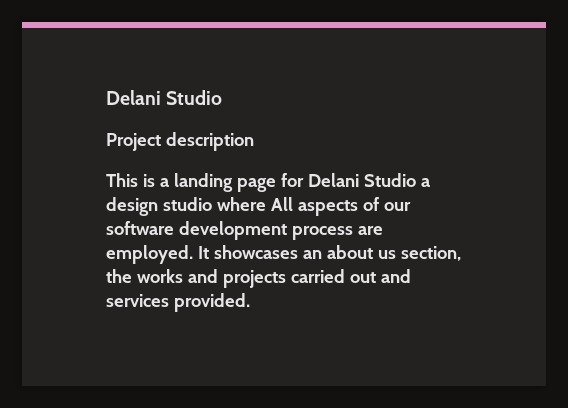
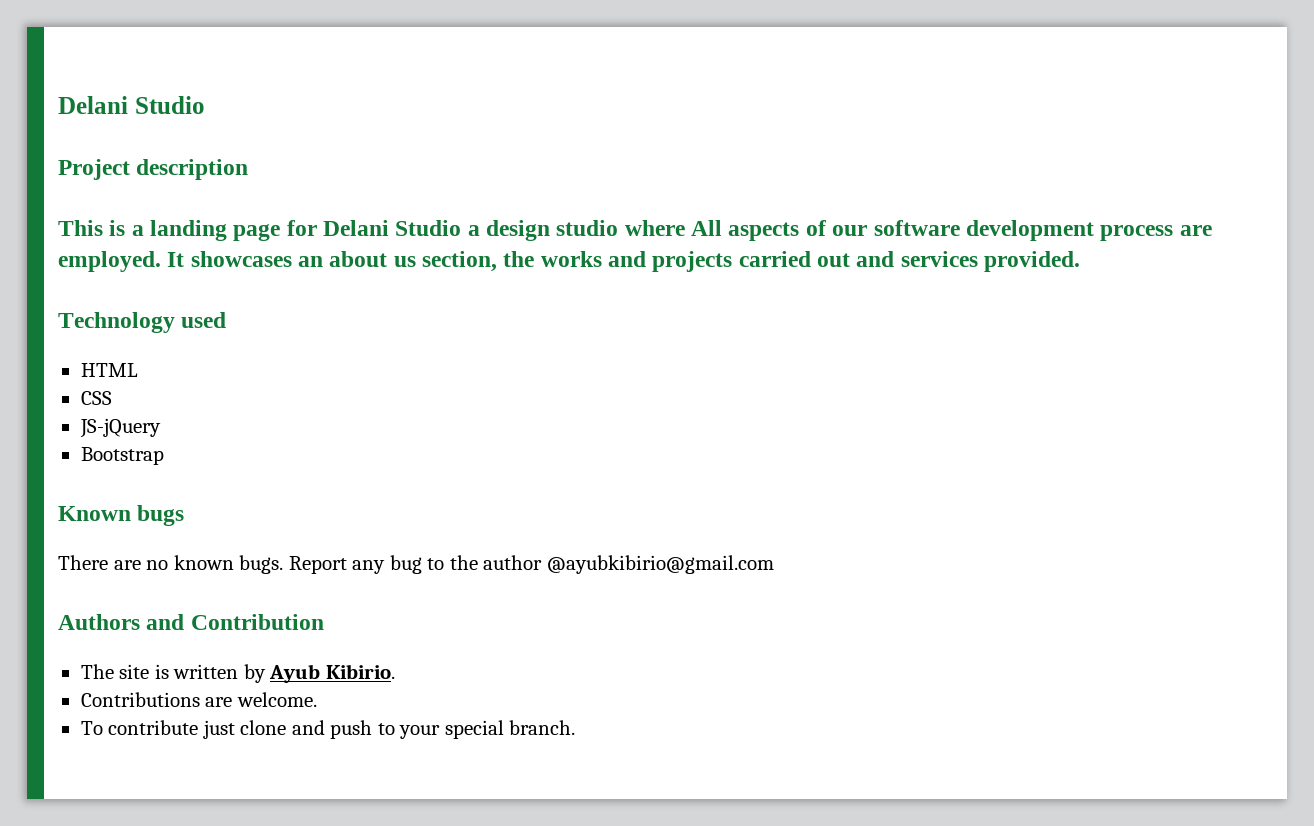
+ Technology used
+ HTML
+ CSS
+ JS-jQuery
+ Bootstrap
+ Known bugs
+ There are no known bugs. Report any bug to the author @ayubkibirio@gmail.com
+ Authors and Contribution
+ The site is written by Ayub Kibirio.
+ Contributions are welcome.
+ To contribute just clone and push to your special branch.

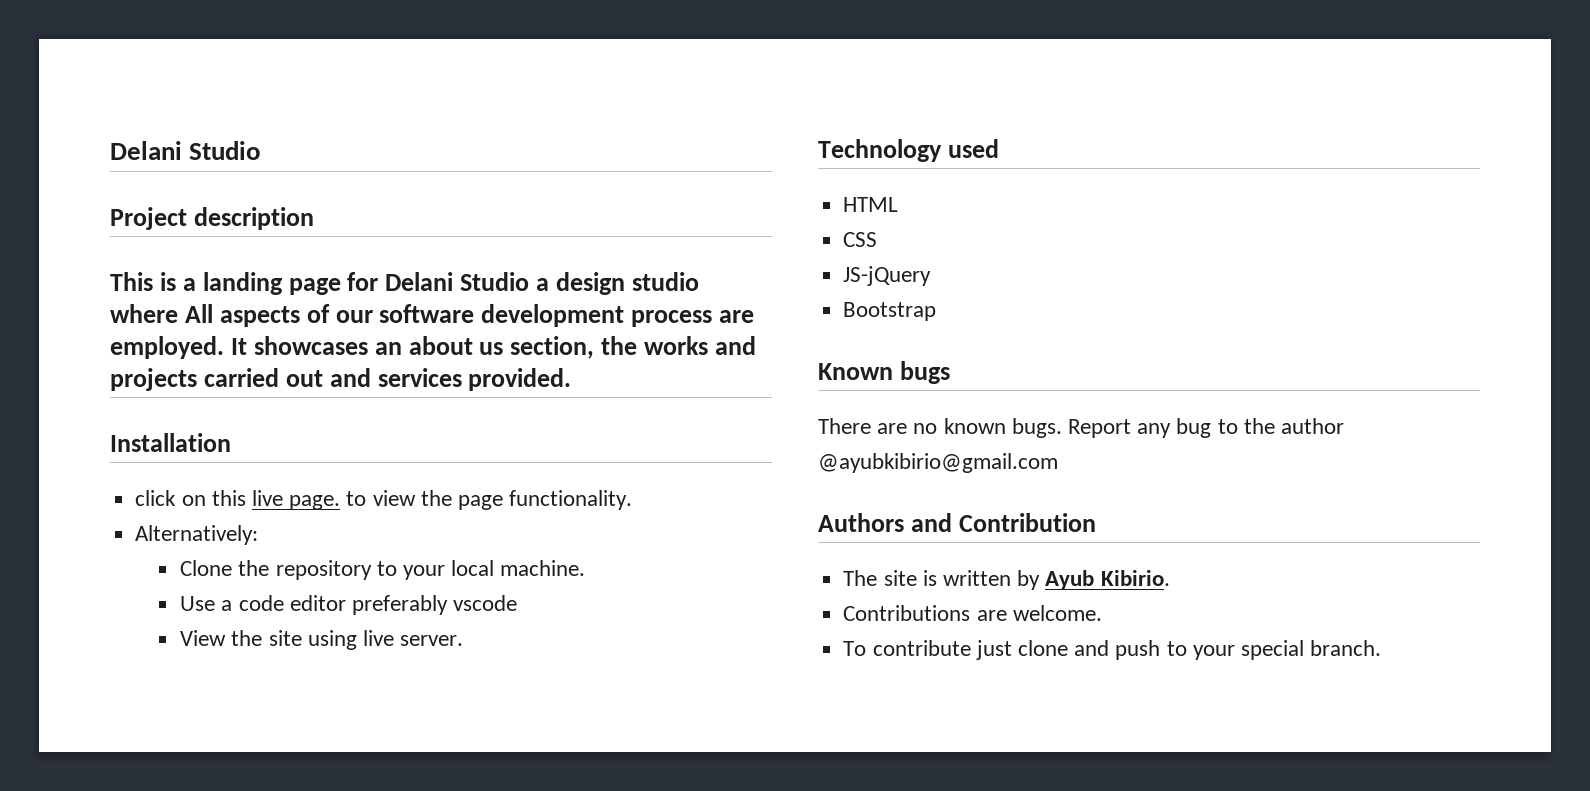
+ Installation
+ click on this live page. to view the page functionality.
+ Alternatively:
+ Clone the repository to your local machine.
+ Use a code editor preferably vscode
+ View the site using live server.

